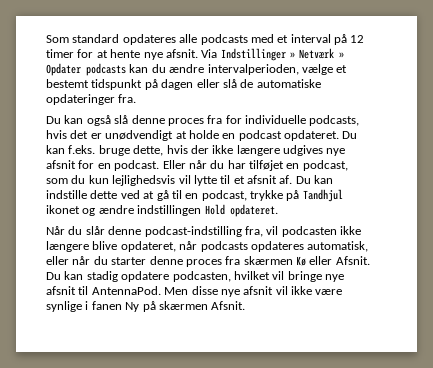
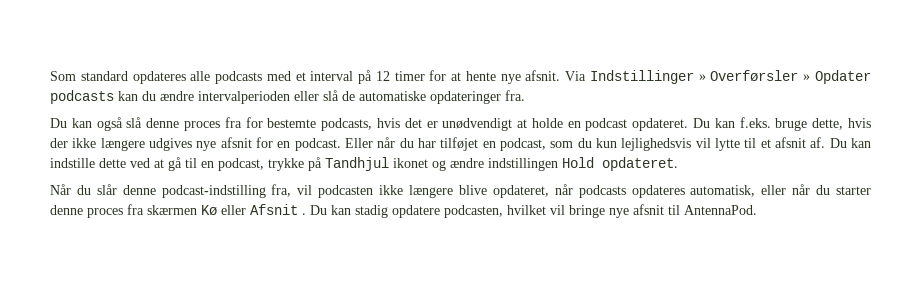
- Via Indstillinger » Netværk » Opdater podcasts kan du ændre intervalperioden, vælge et bestemt tidspunkt på dagen eller slå de automatiske opdateringer fra.
+ Via Indstillinger » Overførsler » Opdater podcasts kan du ændre intervalperioden eller slå de automatiske opdateringer fra.
- Du kan også slå denne proces fra for individuelle podcasts, hvis det er unødvendigt at holde en podcast opdateret.
+ Du kan også slå denne proces fra for bestemte podcasts, hvis det er unødvendigt at holde en podcast opdateret.
- Når du slår denne podcast-indstilling fra, vil podcasten ikke længere blive opdateret, når podcasts opdateres automatisk, eller når du starter denne proces fra skærmen Kø eller Afsnit.
+ Når du slår denne podcast-indstilling fra, vil podcasten ikke længere blive opdateret, når podcasts opdateres automatisk, eller når du starter denne proces fra skærmen Kø eller Afsnit .
- Men disse nye afsnit vil ikke være synlige i fanen Ny på skærmen Afsnit.

